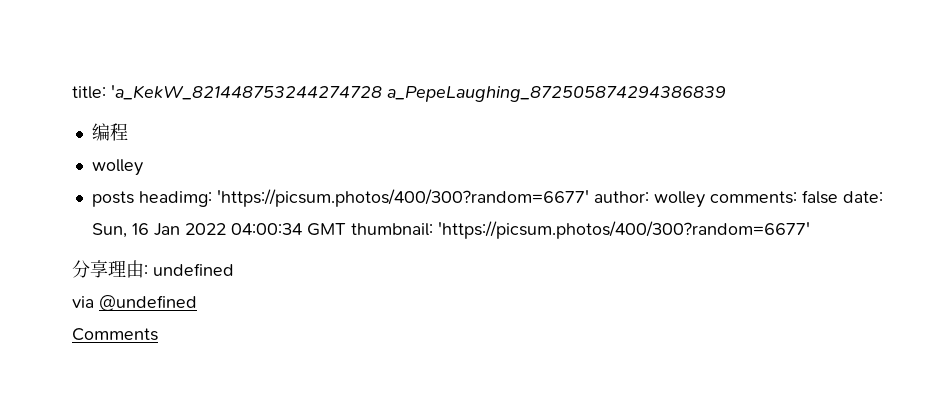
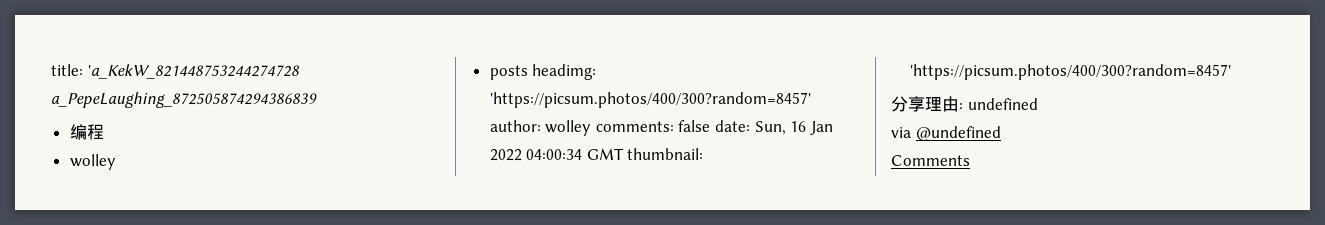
- posts headimg: 'https://picsum.photos/400/300?random=6677' author: wolley comments: false date: Sun, 16 Jan 2022 04:00:34 GMT thumbnail: 'https://picsum.photos/400/300?random=6677'
+ posts headimg: 'https://picsum.photos/400/300?random=8457' author: wolley comments: false date: Sun, 16 Jan 2022 04:00:34 GMT thumbnail: 'https://picsum.photos/400/300?random=8457'

